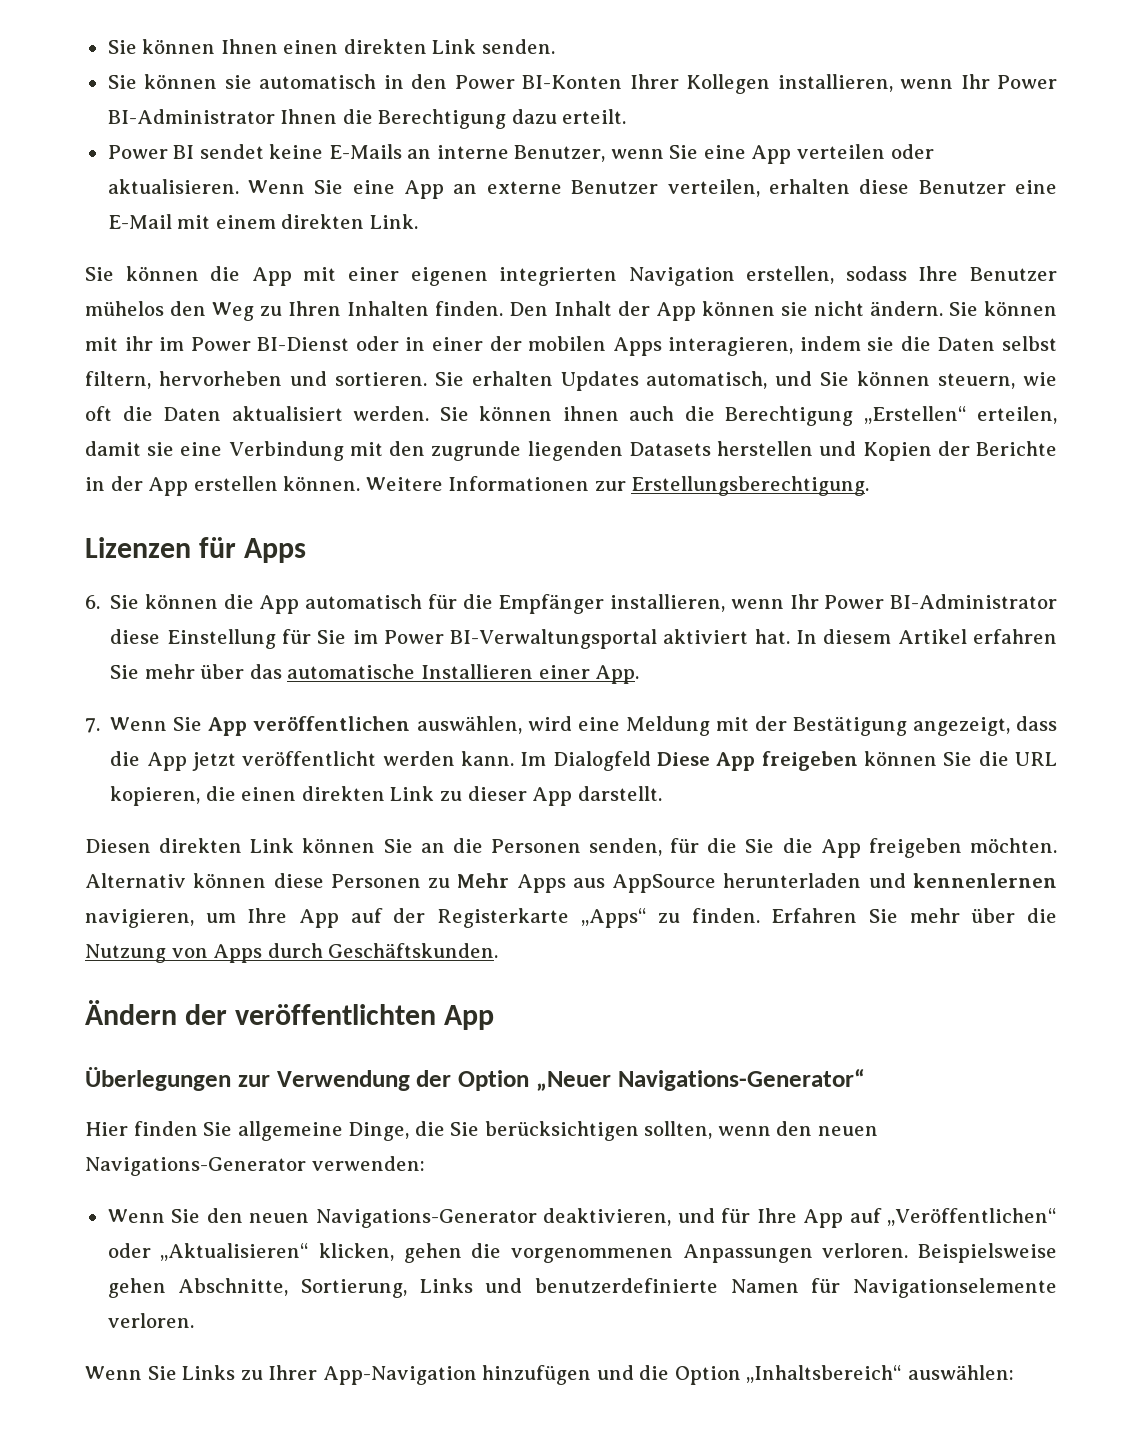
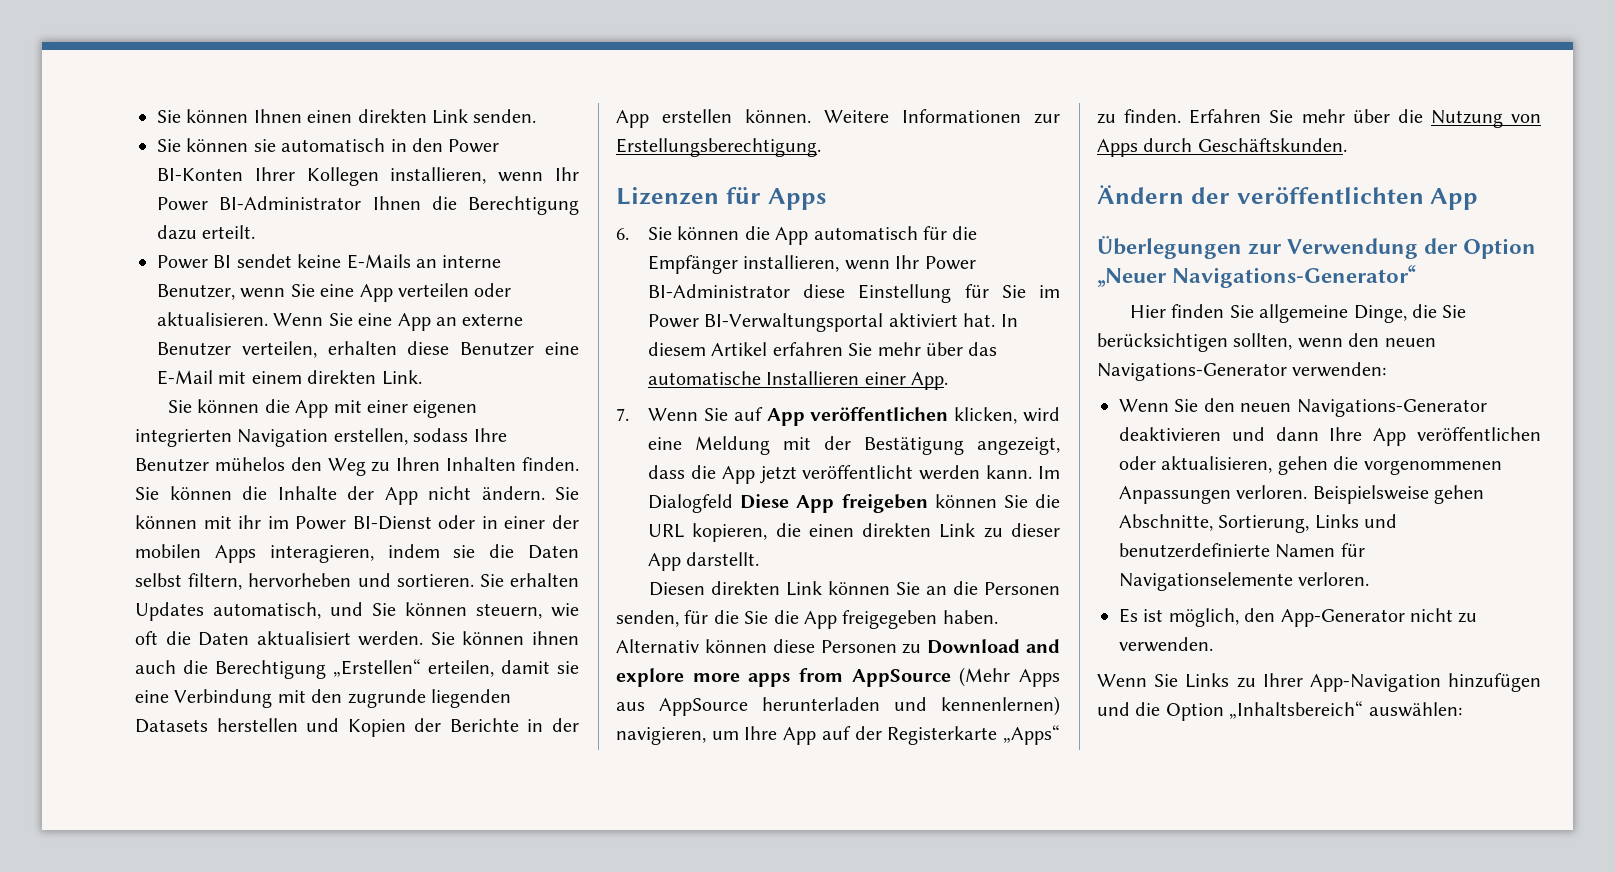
- Den Inhalt der App können sie nicht ändern.
+ Sie können die Inhalte der App nicht ändern.
- 7. Wenn Sie App veröffentlichen auswählen, wird eine Meldung mit der Bestätigung angezeigt, dass die App jetzt veröffentlicht werden kann.
+ 7. Wenn Sie auf App veröffentlichen klicken, wird eine Meldung mit der Bestätigung angezeigt, dass die App jetzt veröffentlicht werden kann.
- Diesen direkten Link können Sie an die Personen senden, für die Sie die App freigeben möchten.
+ Diesen direkten Link können Sie an die Personen senden, für die Sie die App freigegeben haben.
- Alternativ können diese Personen zu Mehr Apps aus AppSource herunterladen und kennenlernen navigieren, um Ihre App auf der Registerkarte „Apps“ zu finden.
+ Alternativ können diese Personen zu Download and explore more apps from AppSource (Mehr Apps aus AppSource herunterladen und kennenlernen) navigieren, um Ihre App auf der Registerkarte „Apps“ zu finden.
- Wenn Sie den neuen Navigations-Generator deaktivieren, und für Ihre App auf „Veröffentlichen“ oder „Aktualisieren“ klicken, gehen die vorgenommenen Anpassungen verloren.
+ Wenn Sie den neuen Navigations-Generator deaktivieren und dann Ihre App veröffentlichen oder aktualisieren, gehen die vorgenommenen Anpassungen verloren.
+ Es ist möglich, den App-Generator nicht zu verwenden.

